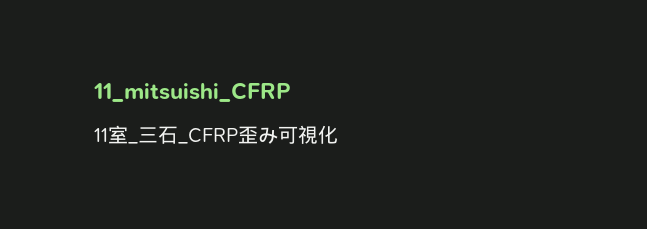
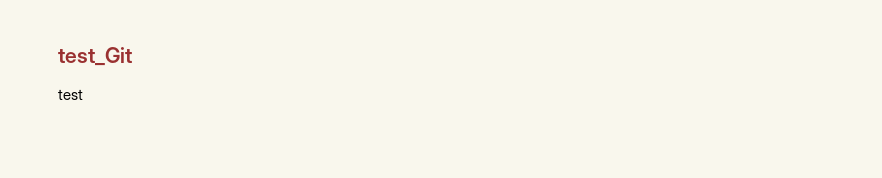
- 11_mitsuishi_CFRP
- 11室_三石_CFRP歪み可視化
+ test_Git
+ test

